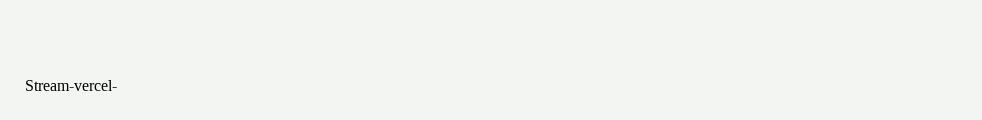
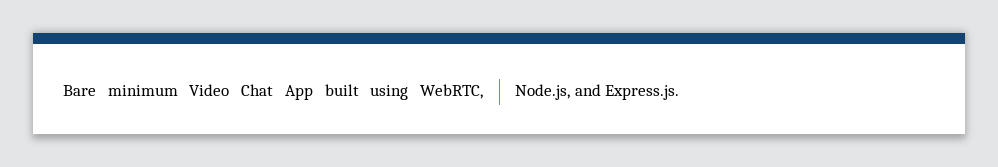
- Stream-vercel-
+ Bare minimum Video Chat App built using WebRTC, Node.js, and Express.js.

